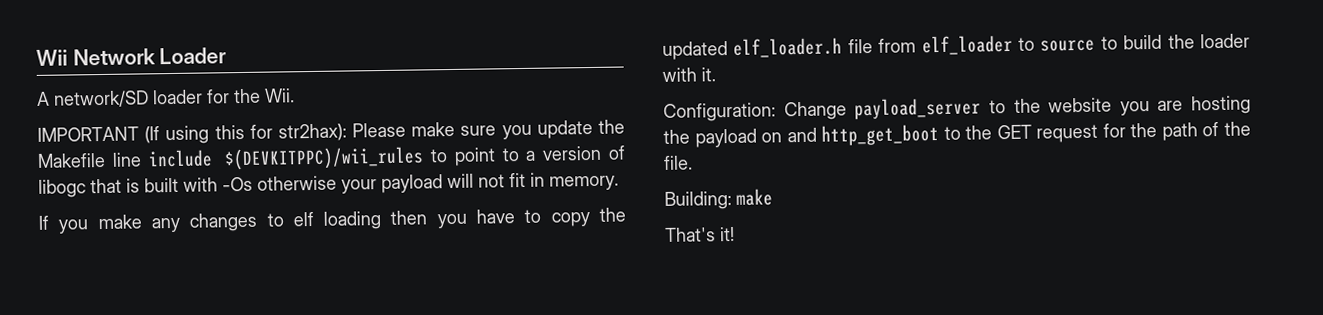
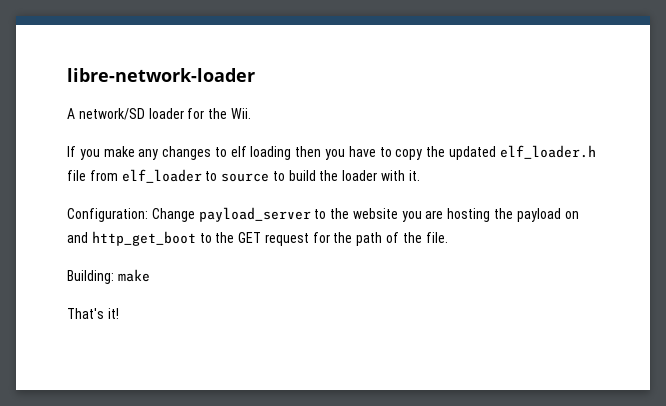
- Wii Network Loader
+ libre-network-loader
- IMPORTANT (If using this for str2hax): Please make sure you update the Makefile line include $(DEVKITPPC)/wii_rules to point to a version of libogc that is built with -Os otherwise your payload will not fit in memory.

